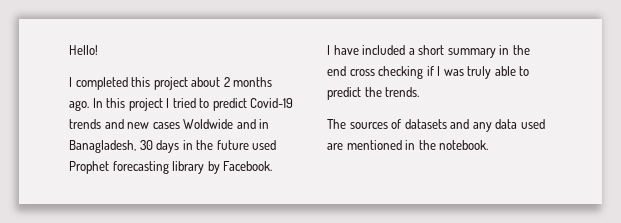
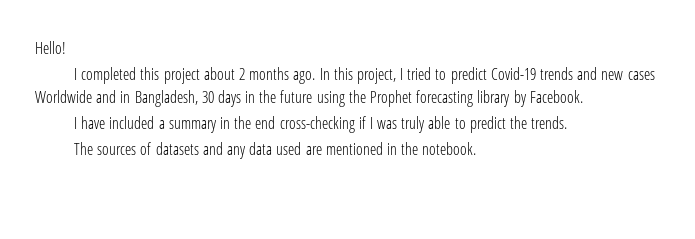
- In this project I tried to predict Covid-19 trends and new cases Woldwide and in Banagladesh, 30 days in the future used Prophet forecasting library by Facebook.
+ In this project, I tried to predict Covid-19 trends and new cases Worldwide and in Bangladesh, 30 days in the future using the Prophet forecasting library by Facebook.
- I have included a short summary in the end cross checking if I was truly able to predict the trends.
+ I have included a summary in the end cross-checking if I was truly able to predict the trends.

